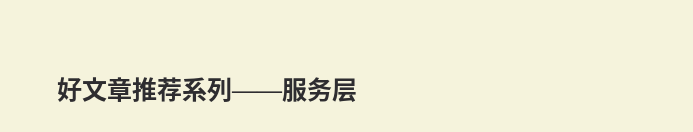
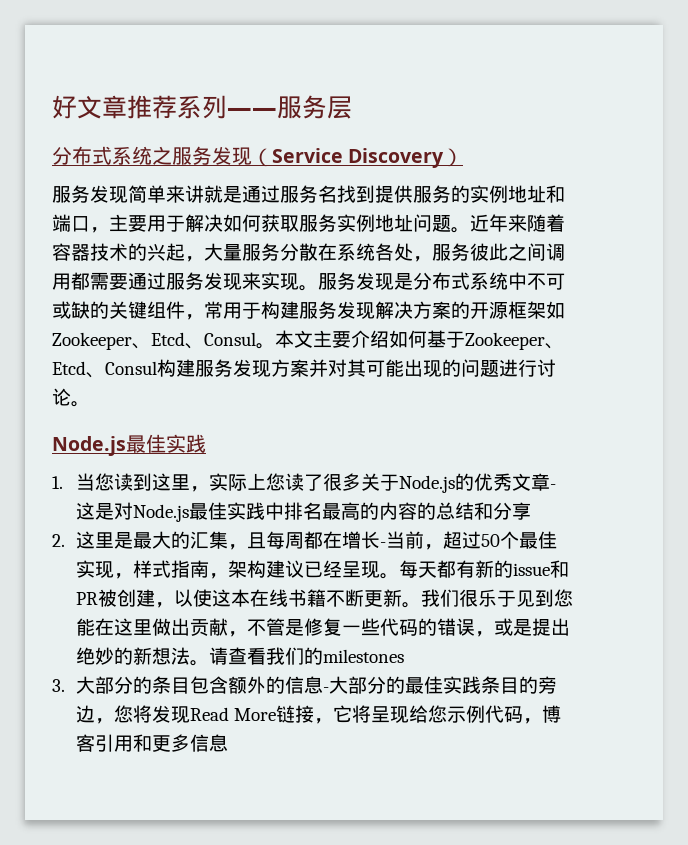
+ 分布式系统之服务发现（Service Discovery）
+ 服务发现简单来讲就是通过服务名找到提供服务的实例地址和端口，主要用于解决如何获取服务实例地址问题。近年来随着容器技术的兴起，大量服务分散在系统各处，服务彼此之间调用都需要通过服务发现来实现。服务发现是分布式系统中不可或缺的关键组件，常用于构建服务发现解决方案的开源框架如Zookeeper、Etcd、Consul。本文主要介绍如何基于Zookeeper、Etcd、Consul构建服务发现方案并对其可能出现的问题进行讨论。
+ Node.js最佳实践
+ 1.当您读到这里，实际上您读了很多关于Node.js的优秀文章-这是对Node.js最佳实践中排名最高的内容的总结和分享
+ 2.这里是最大的汇集，且每周都在增长-当前，超过50个最佳实现，样式指南，架构建议已经呈现。每天都有新的issue和PR被创建，以使这本在线书籍不断更新。我们很乐于见到您能在这里做出贡献，不管是修复一些代码的错误，或是提出绝妙的新想法。请查看我们的milestones
+ 3.大部分的条目包含额外的信息-大部分的最佳实践条目的旁边，您将发现Read More链接，它将呈现给您示例代码，博客引用和更多信息

